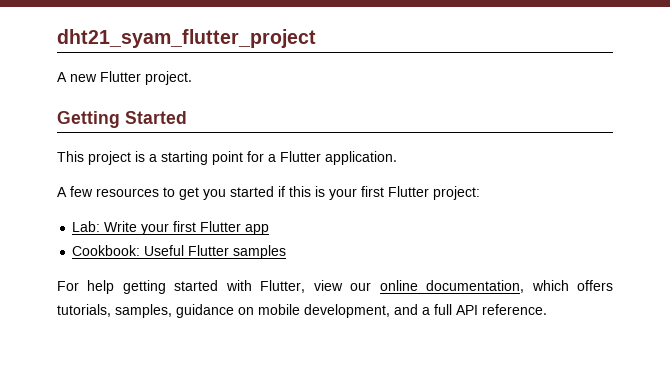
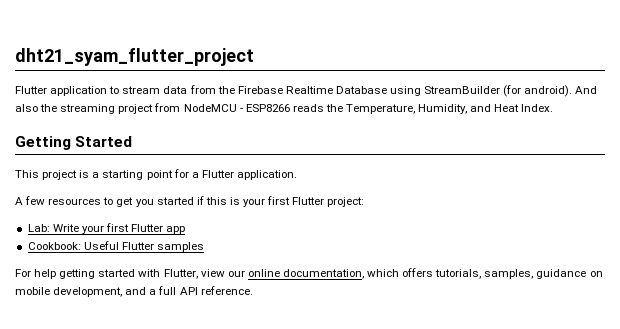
- A new Flutter project.
+ Flutter application to stream data from the Firebase Realtime Database using StreamBuilder (for android). And also the streaming project from NodeMCU - ESP8266 reads the Temperature, Humidity, and Heat Index.

